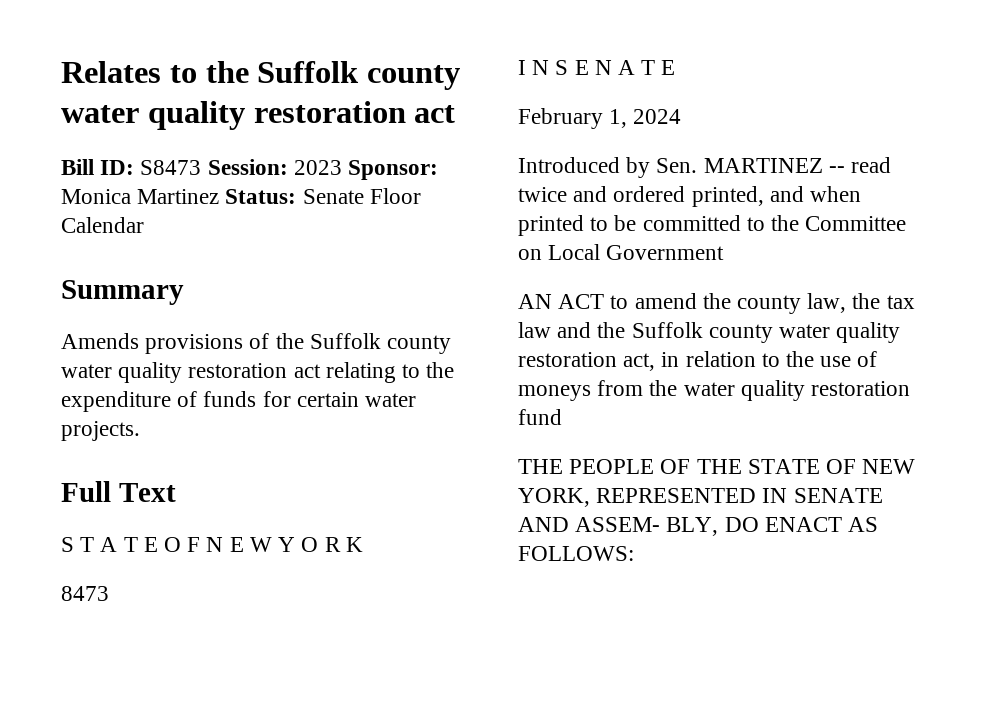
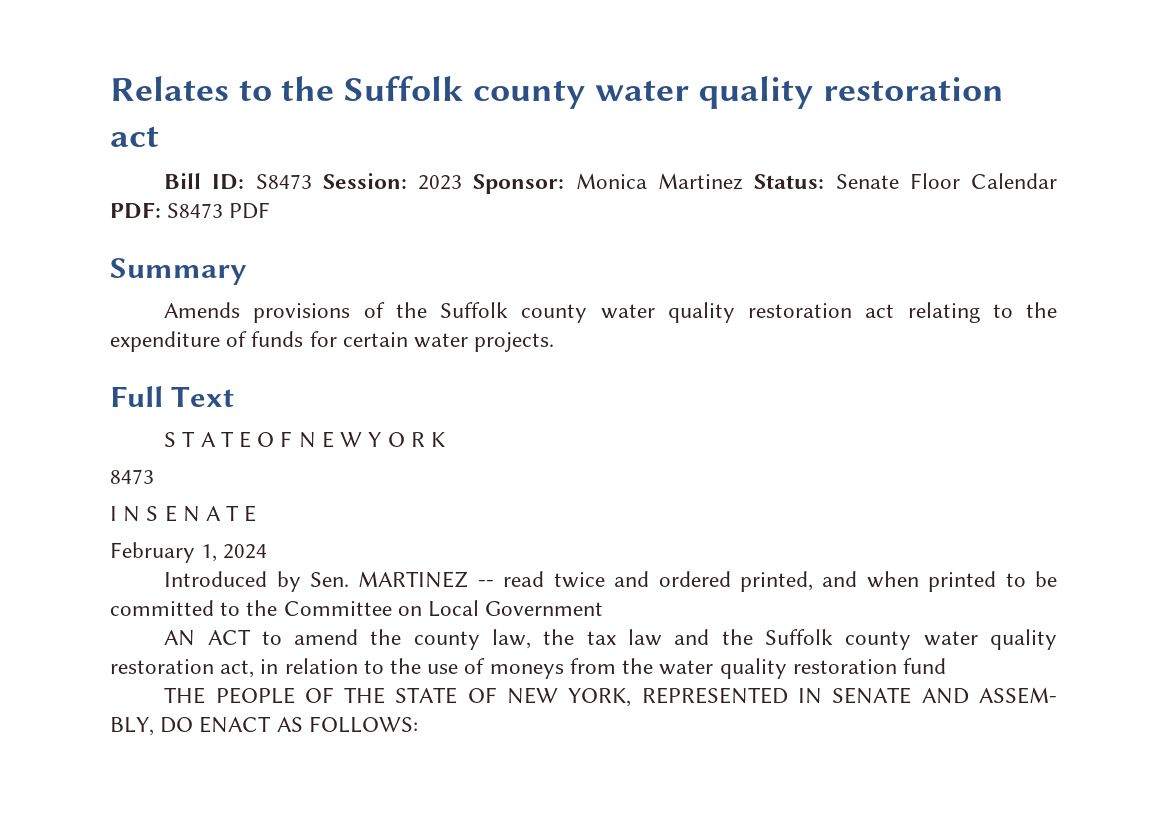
- Bill ID: S8473 Session: 2023 Sponsor: Monica Martinez Status: Senate Floor Calendar
+ Bill ID: S8473 Session: 2023 Sponsor: Monica Martinez Status: Senate Floor Calendar PDF: S8473 PDF

